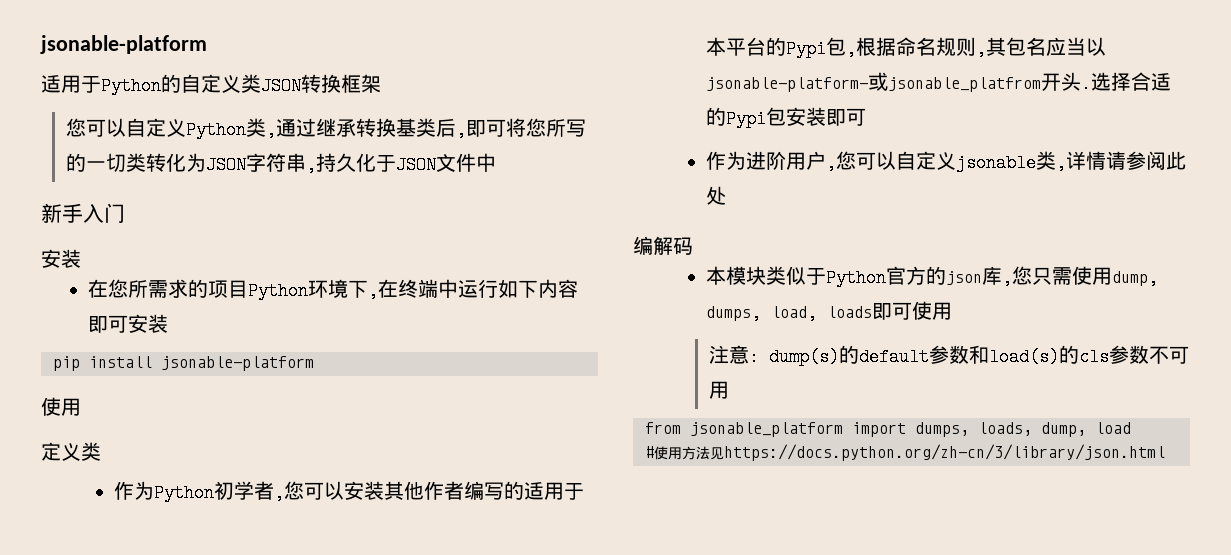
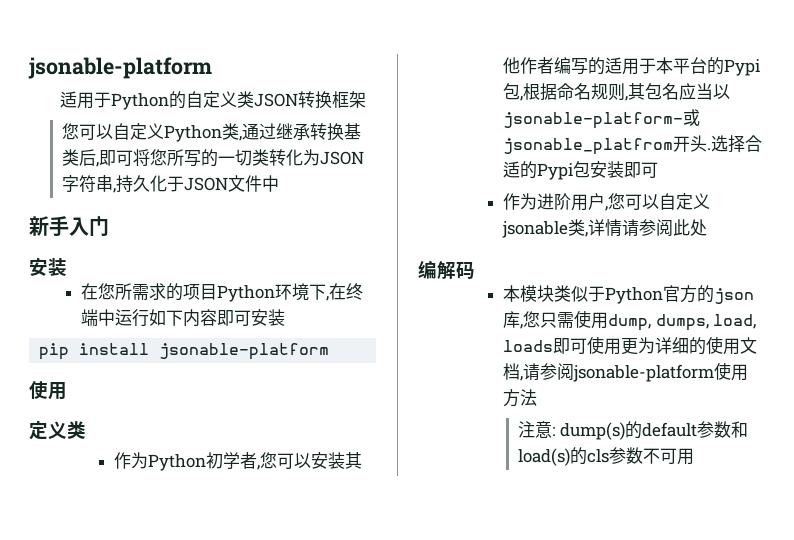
- 本模块类似于Python官方的json库,您只需使用dump, dumps, load, loads即可使用
+ 本模块类似于Python官方的json库,您只需使用dump, dumps, load, loads即可使用更为详细的使用文档,请参阅jsonable-platform使用方法
- from jsonable_platform import dumps, loads, dump, load
- #使用方法见https://docs.python.org/zh-cn/3/library/json.html

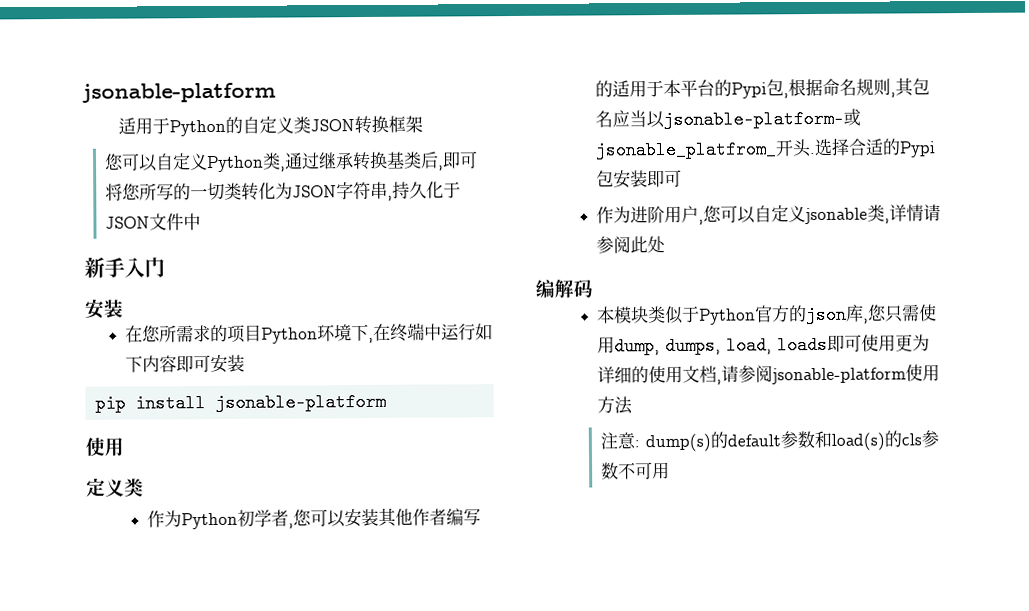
- 作为Python初学者,您可以安装其他作者编写的适用于本平台的Pypi包,根据命名规则,其包名应当以jsonable-platform-或jsonable_platfrom开头.
+ 作为Python初学者,您可以安装其他作者编写的适用于本平台的Pypi包,根据命名规则,其包名应当以jsonable-platform-或jsonable_platfrom_开头.

